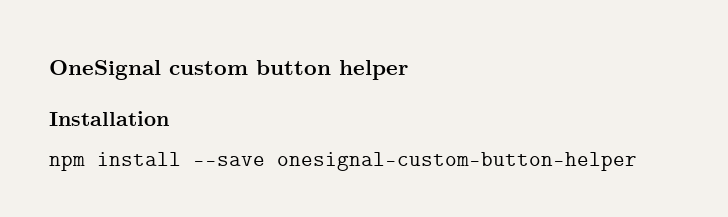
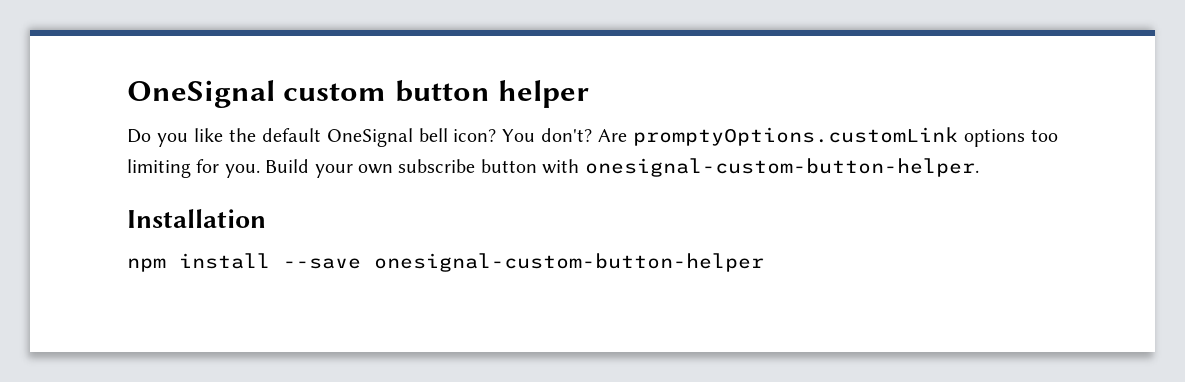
+ Do you like the default OneSignal bell icon? You don't? Are promptyOptions.customLink options too limiting for you. Build your own subscribe button with onesignal-custom-button-helper.

